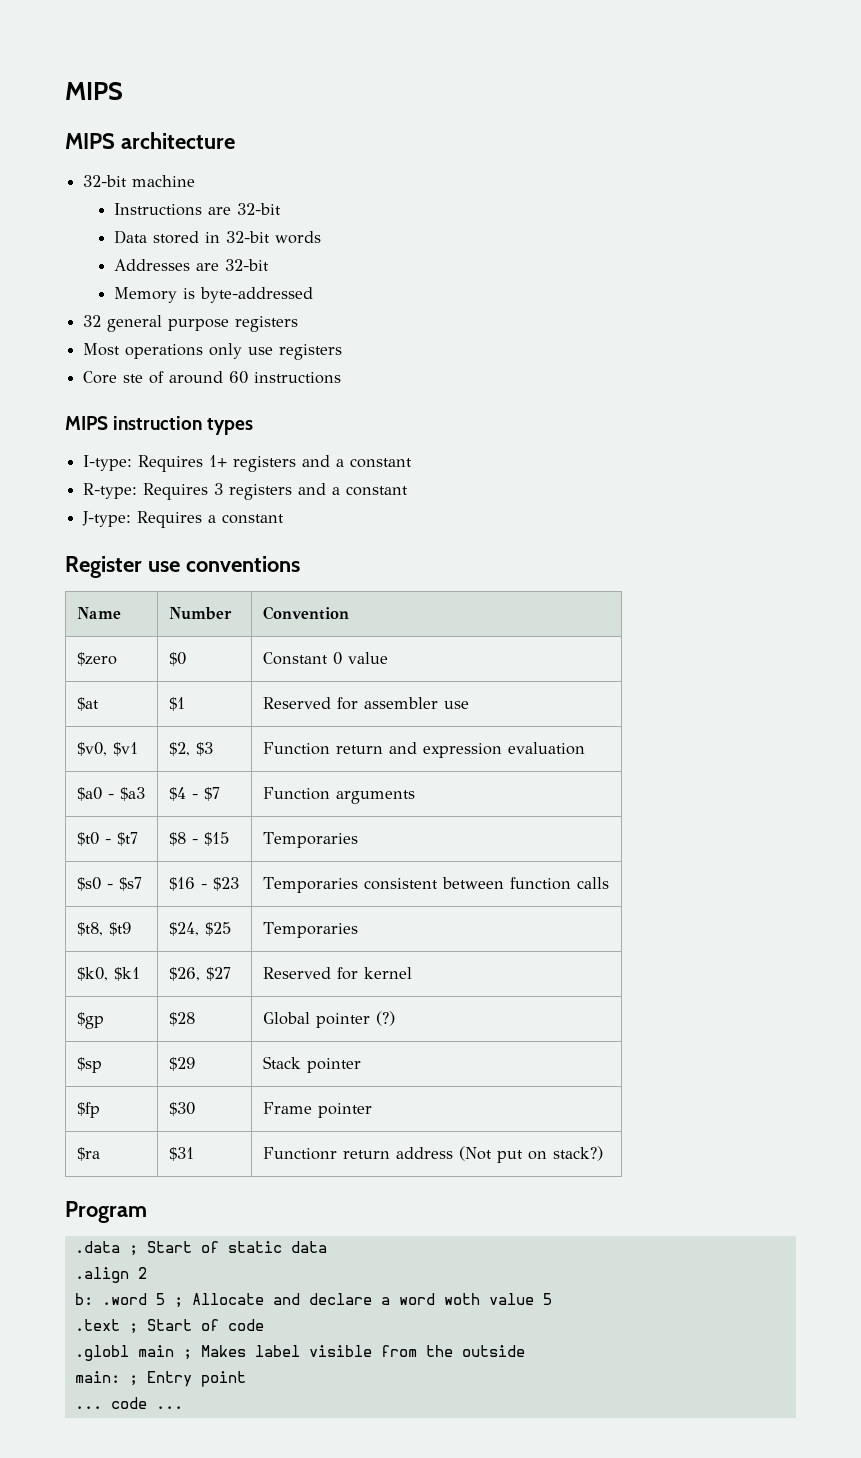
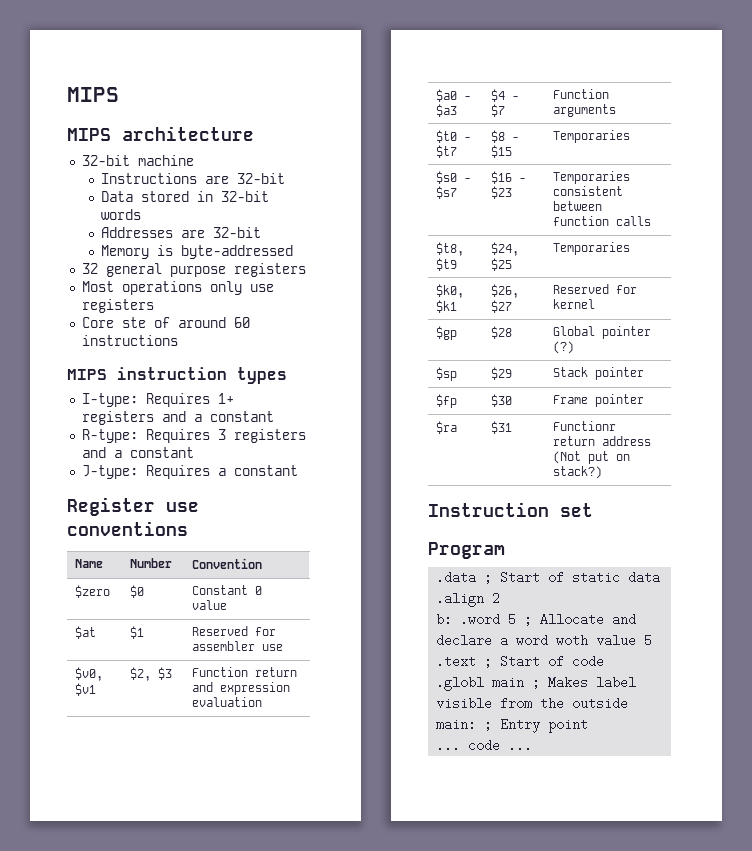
+ Instruction set

